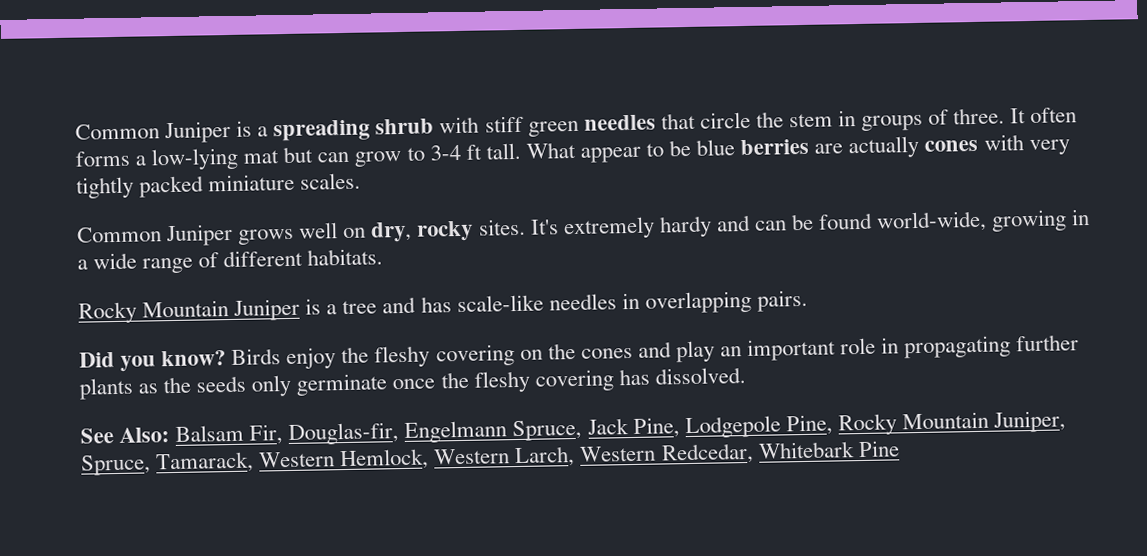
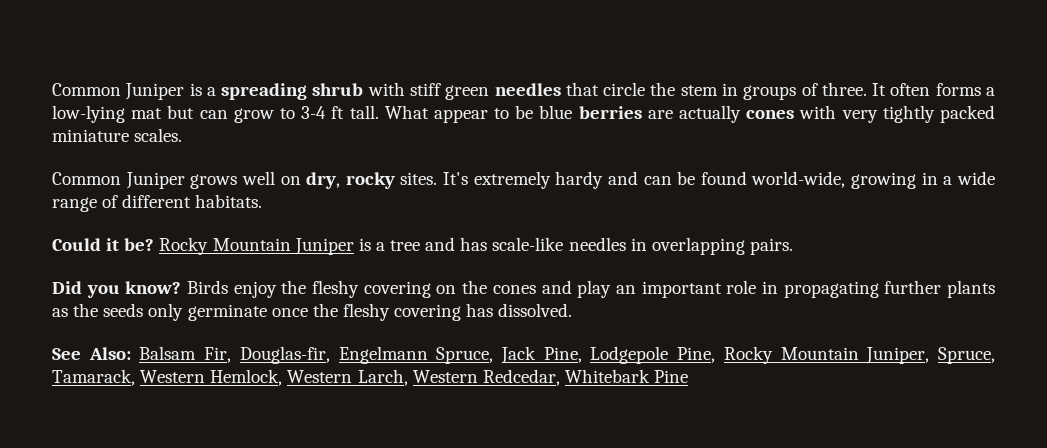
+ Could it be?

